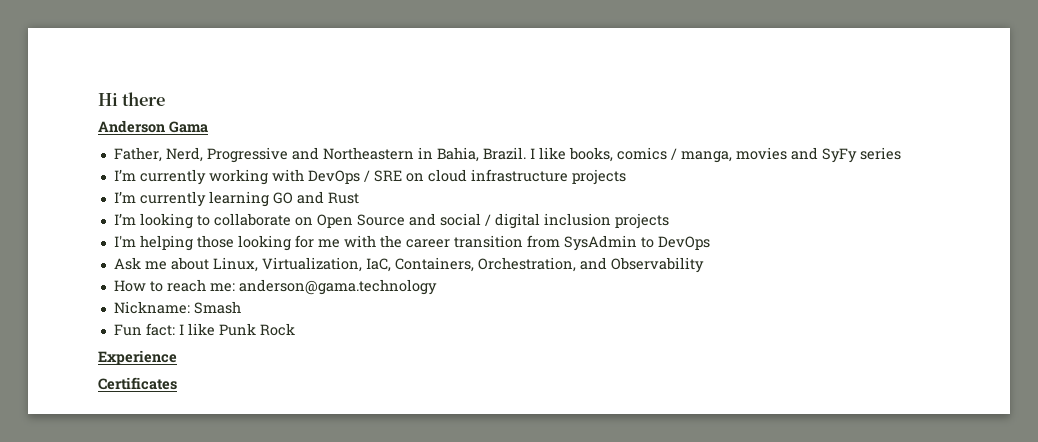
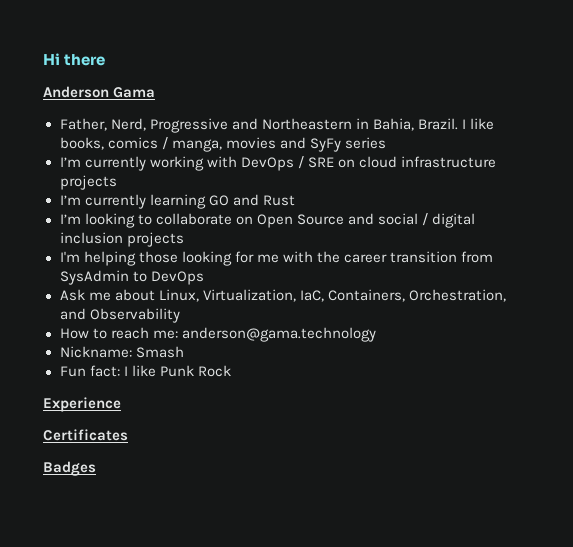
+ Badges

